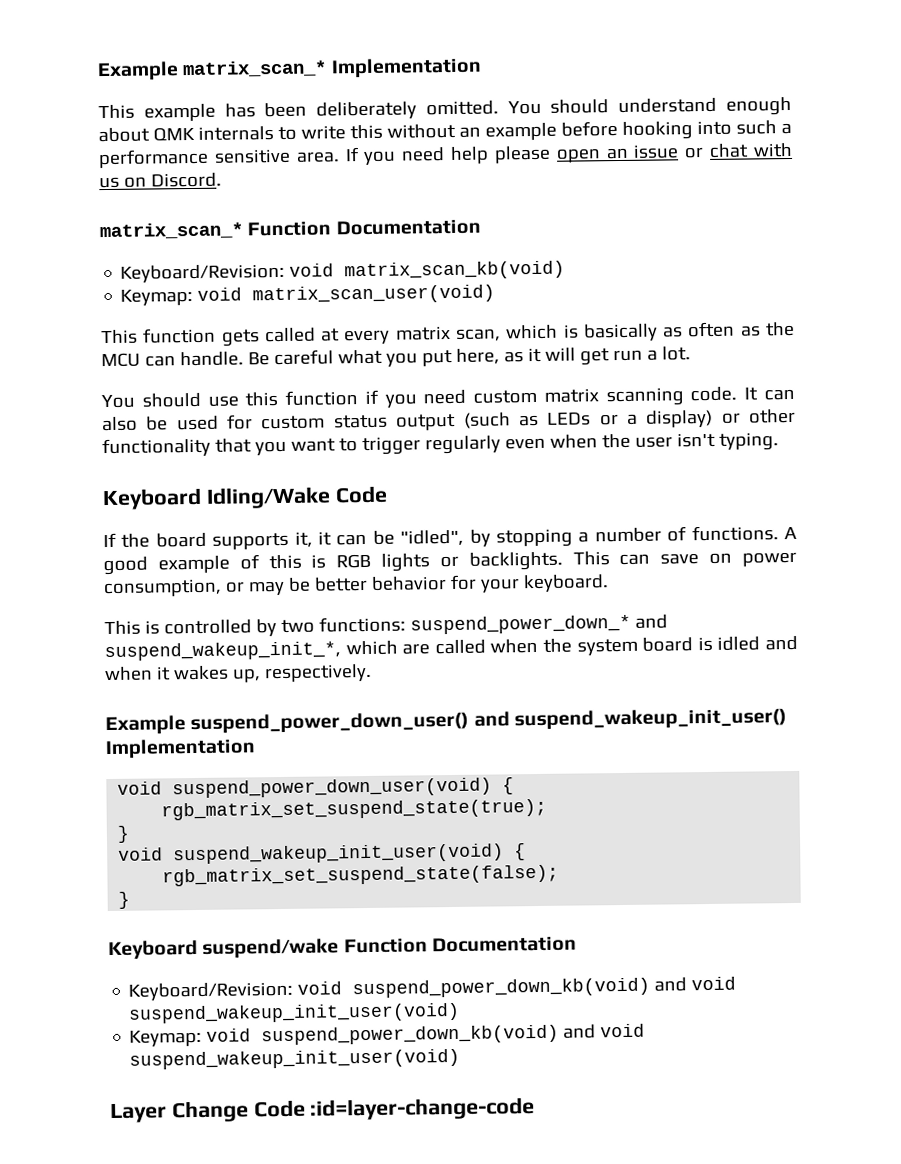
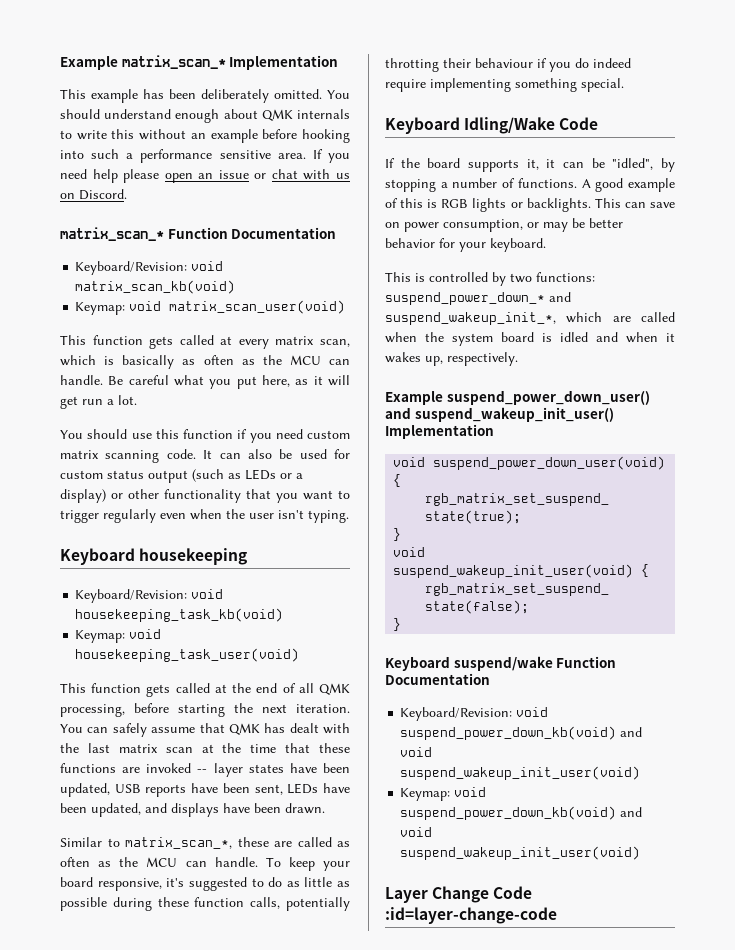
+ Keyboard housekeeping
+ Keyboard/Revision: void housekeeping_task_kb(void)
+ Keymap: void housekeeping_task_user(void)
+ This function gets called at the end of all QMK processing, before starting the next iteration. You can safely assume that QMK has dealt with the last matrix scan at the time that these functions are invoked -- layer states have been updated, USB reports have been sent, LEDs have been updated, and displays have been drawn.
+ Similar to matrix_scan_*, these are called as often as the MCU can handle. To keep your board responsive, it's suggested to do as little as possible during these function calls, potentially throtting their behaviour if you do indeed require implementing something special.

